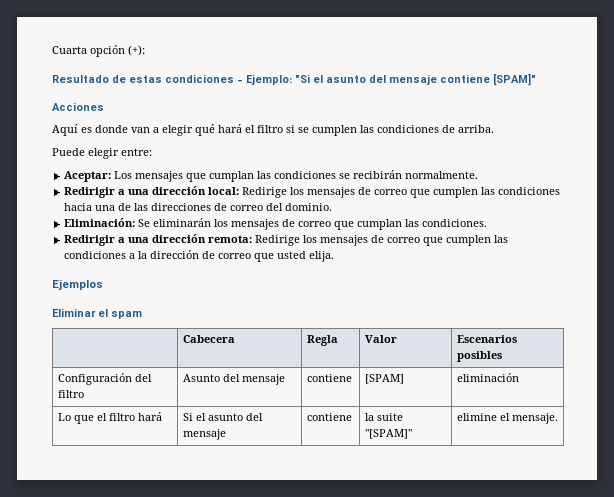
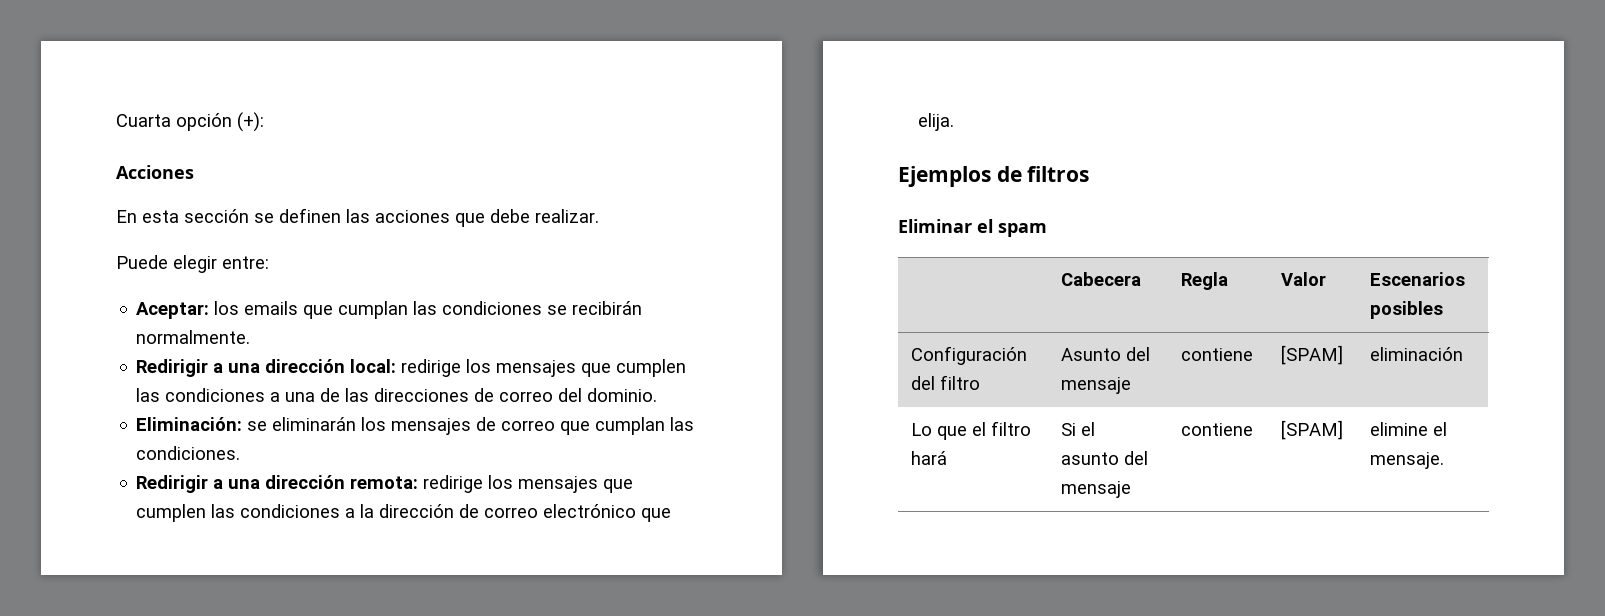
- Resultado de estas condiciones - Ejemplo: "Si el asunto del mensaje contiene [SPAM]"
  Acciones
- Aquí es donde van a elegir qué hará el filtro si se cumplen las condiciones de arriba.
+ En esta sección se definen las acciones que debe realizar.
- Aceptar: Los mensajes que cumplan las condiciones se recibirán normalmente.
+ Aceptar: los emails que cumplan las condiciones se recibirán normalmente.
- Redirigir a una dirección local: Redirige los mensajes de correo que cumplen las condiciones hacia una de las direcciones de correo del dominio.
+ Redirigir a una dirección local: redirige los mensajes que cumplen las condiciones a una de las direcciones de correo del dominio.
- Eliminación: Se eliminarán los mensajes de correo que cumplan las condiciones.
+ Eliminación: se eliminarán los mensajes de correo que cumplan las condiciones.
- Redirigir a una dirección remota: Redirige los mensajes de correo que cumplen las condiciones a la dirección de correo que usted elija.
+ Redirigir a una dirección remota: redirige los mensajes que cumplen las condiciones a la dirección de correo electrónico que elija.
- Ejemplos
+ Ejemplos de filtros
- Lo que el filtro hará | Si el asunto del mensaje | contiene | la suite "[SPAM]" | elimine el mensaje.
+ Lo que el filtro hará | Si el asunto del mensaje | contiene | [SPAM] | elimine el mensaje.

